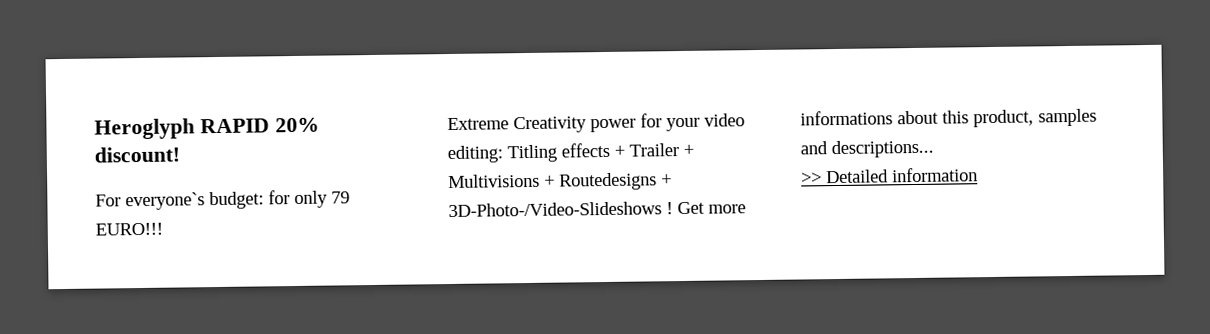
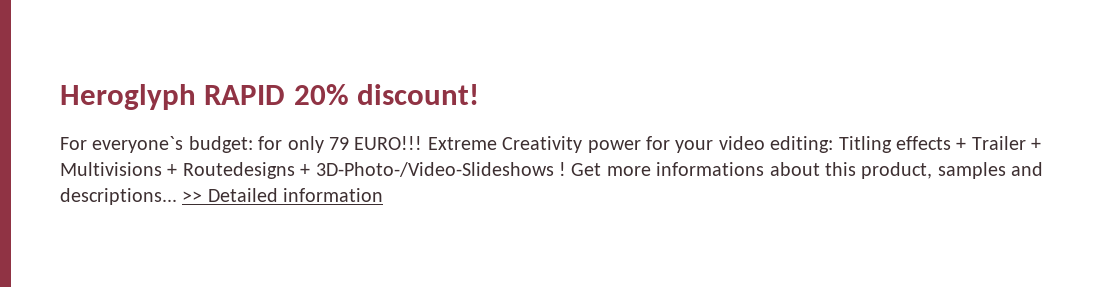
- For everyone`s budget: for only 79 EURO!!!
- Extreme Creativity power for your video editing: Titling effects + Trailer + Multivisions + Routedesigns + 3D-Photo-/Video-Slideshows !
+ For everyone`s budget: for only 79 EURO!!! Extreme Creativity power for your video editing: Titling effects + Trailer + Multivisions + Routedesigns + 3D-Photo-/Video-Slideshows !
- Get more informations about this product, samples and descriptions...
- >> Detailed information
+ Get more informations about this product, samples and descriptions... >> Detailed information

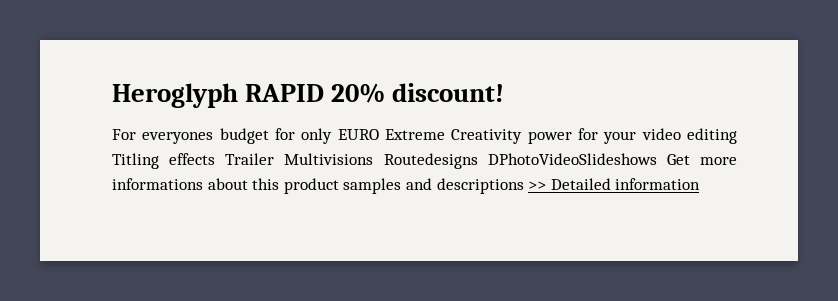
- For everyone`s budget: for only 79 EURO!!! Extreme Creativity power for your video editing: Titling effects + Trailer + Multivisions + Routedesigns + 3D-Photo-/Video-Slideshows ! Get more informations about this product, samples and descriptions... >> Detailed information
+ For everyones budget for only EURO Extreme Creativity power for your video editing Titling effects Trailer Multivisions Routedesigns DPhotoVideoSlideshows Get more informations about this product samples and descriptions >> Detailed information

